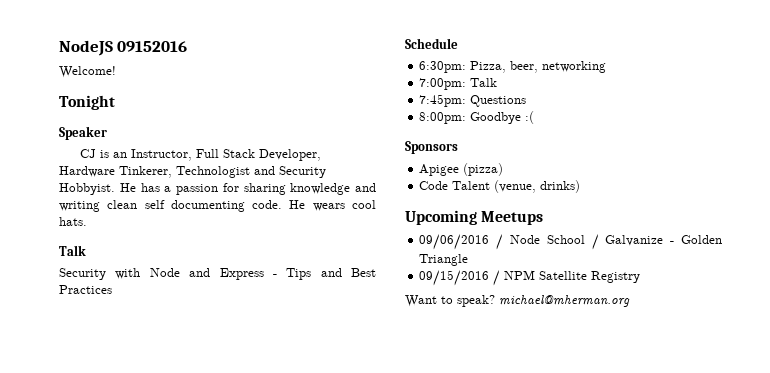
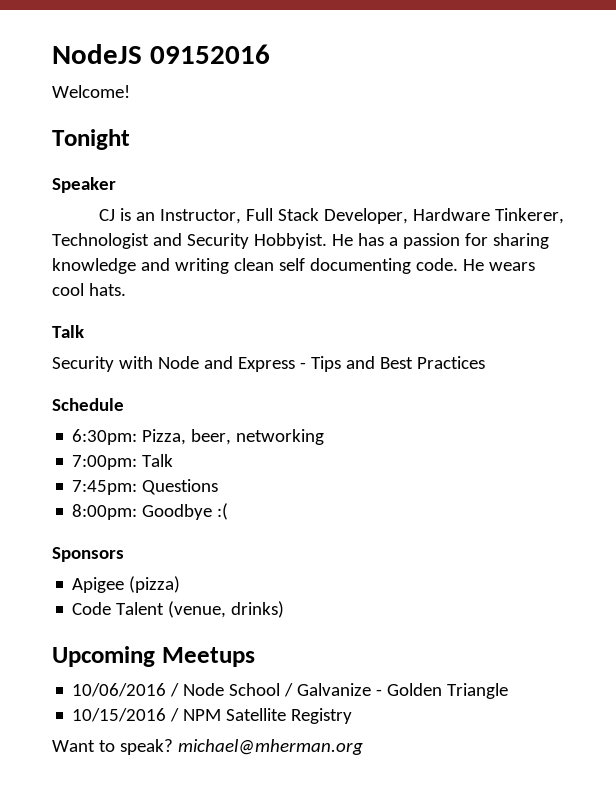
- 09/06/2016 / Node School / Galvanize - Golden Triangle
+ 10/06/2016 / Node School / Galvanize - Golden Triangle
- 09/15/2016 / NPM Satellite Registry
+ 10/15/2016 / NPM Satellite Registry

